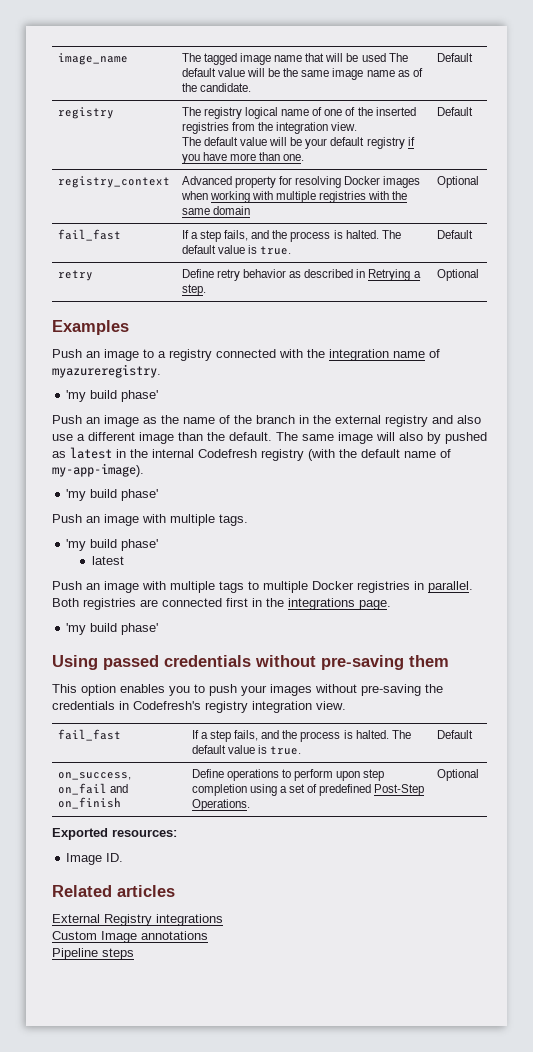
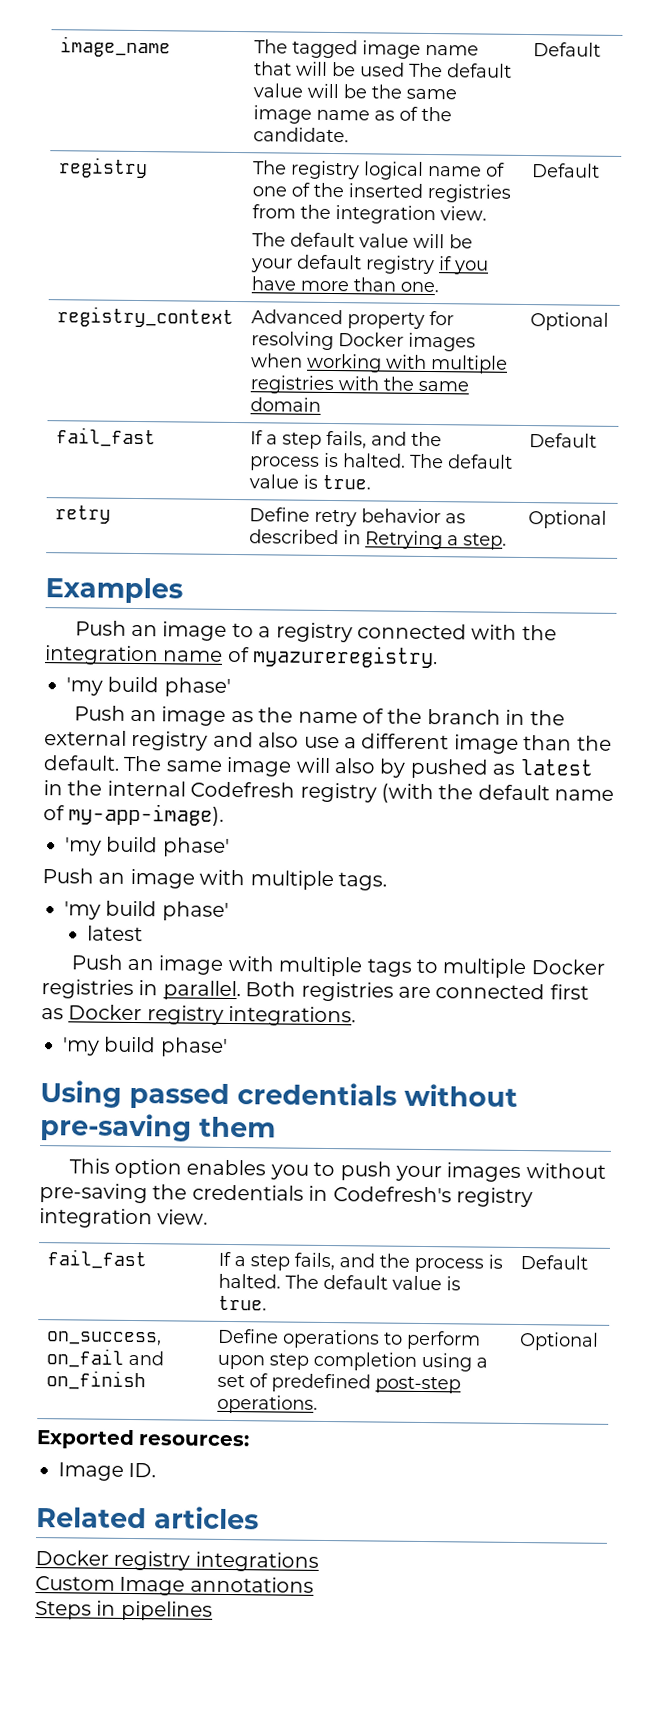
- Both registries are connected first in the integrations page.
+ Both registries are connected first as Docker registry integrations.
- on_success, on_fail and on_finish | Define operations to perform upon step completion using a set of predefined Post-Step Operations. | Optional
+ on_success, on_fail and on_finish | Define operations to perform upon step completion using a set of predefined post-step operations. | Optional
- External Registry integrations
+ Docker registry integrations
- Pipeline steps
+ Steps in pipelines

